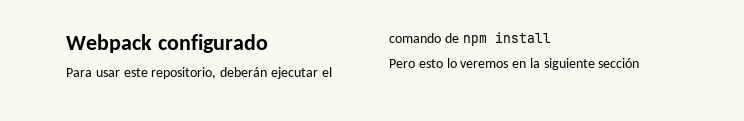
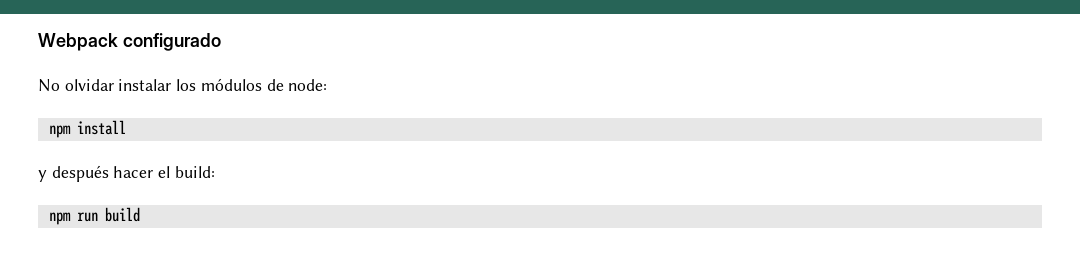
- Para usar este repositorio, deberán ejecutar el comando de npm install
- Pero esto lo veremos en la siguiente sección
+ No olvidar instalar los módulos de node:
+ npm install
+ y después hacer el build:
+ npm run build

